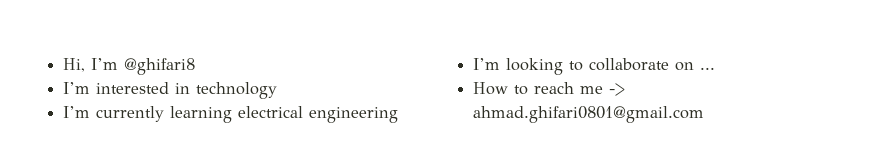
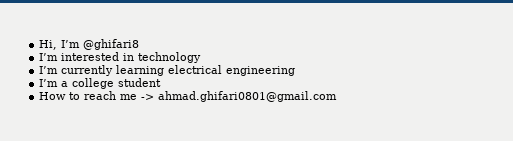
- I’m looking to collaborate on ...
+ I’m a college student

